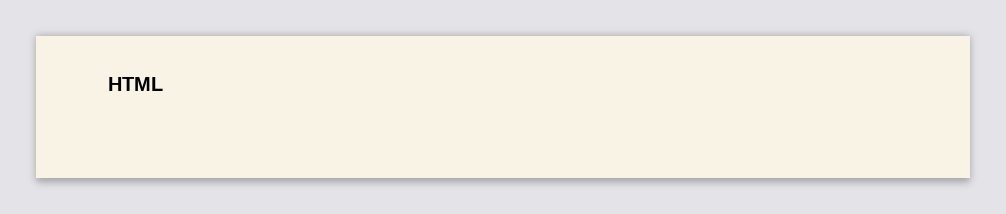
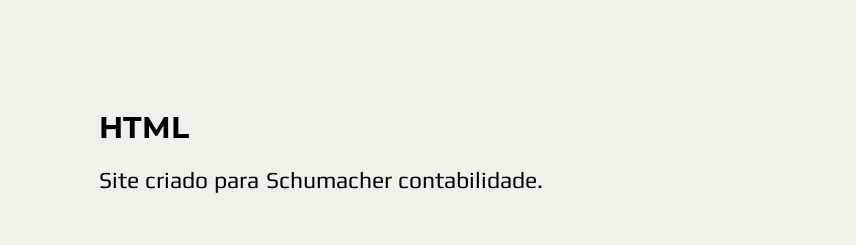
+ Site criado para Schumacher contabilidade.

